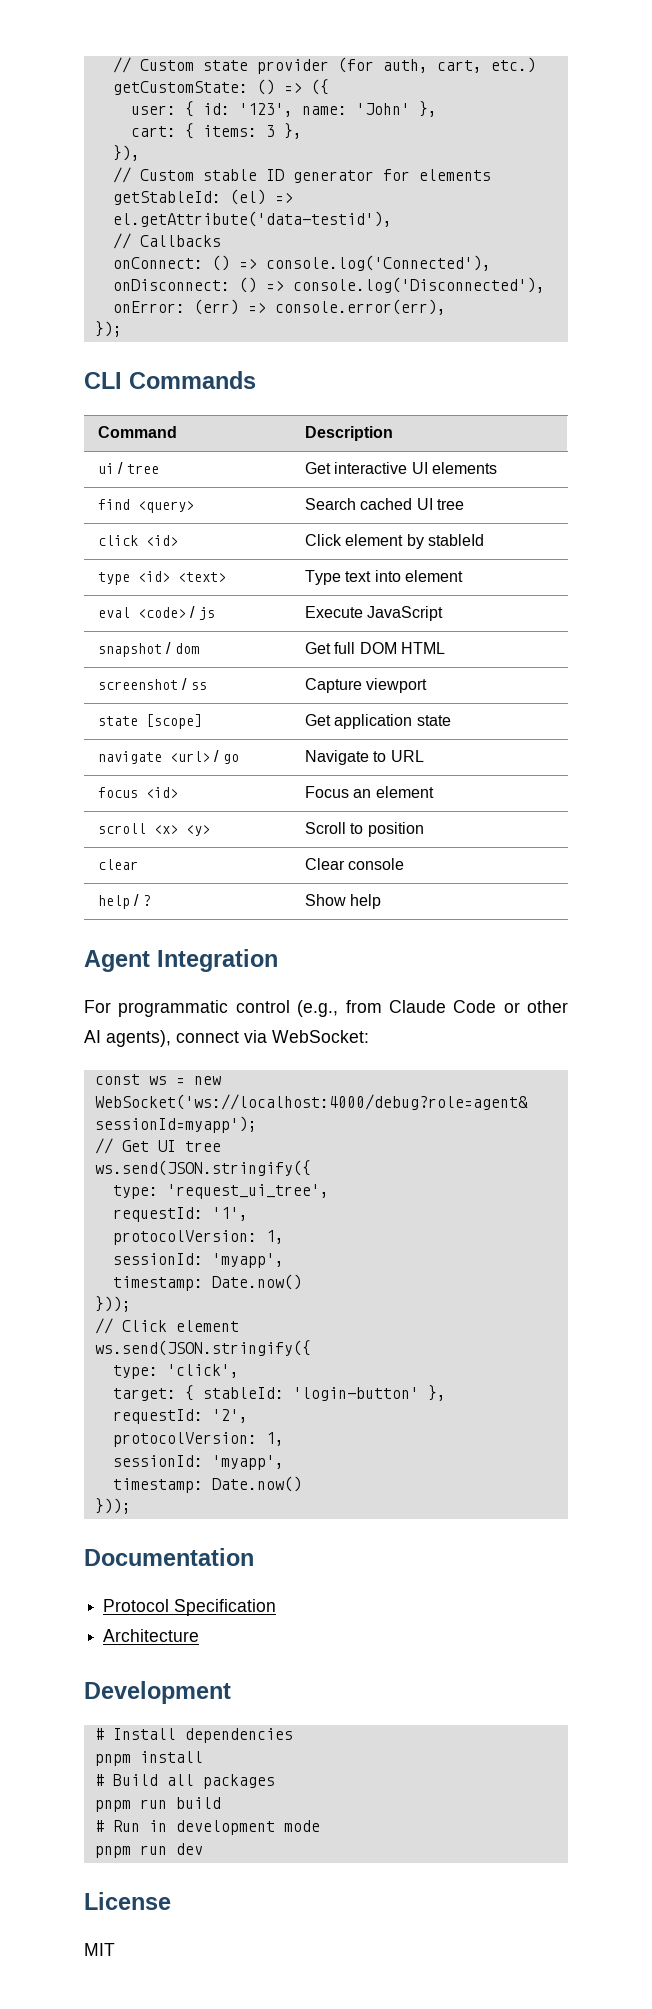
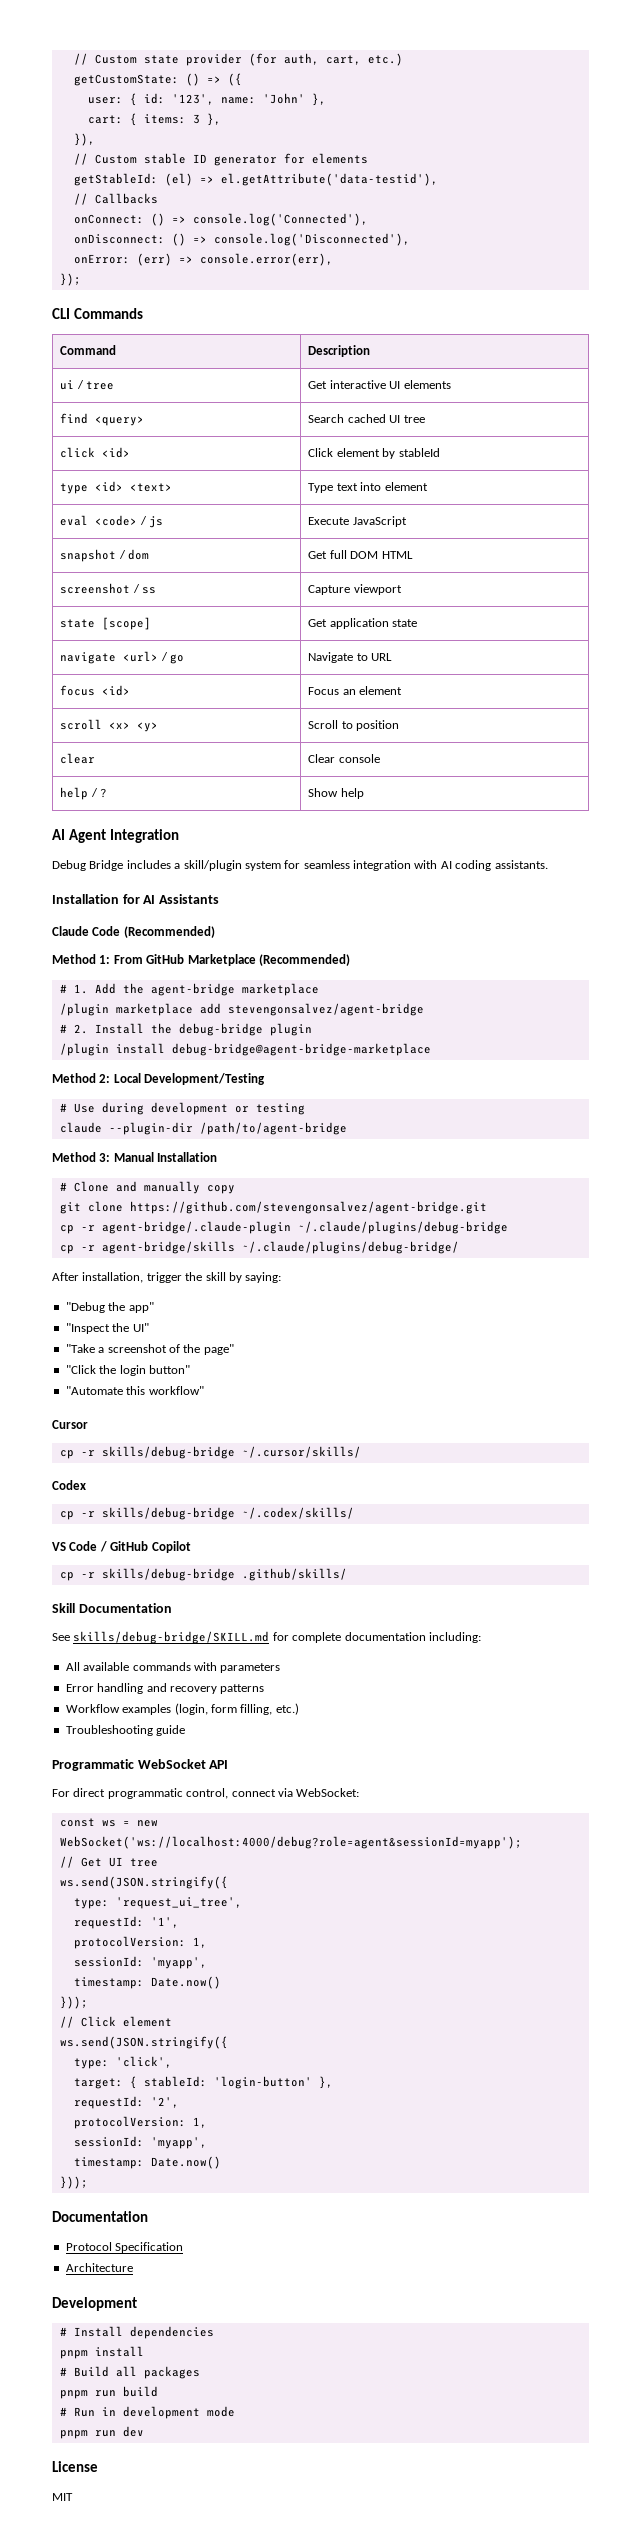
- Agent Integration
+ AI Agent Integration
- For programmatic control (e.g., from Claude Code or other AI agents), connect via WebSocket:
+ Debug Bridge includes a skill/plugin system for seamless integration with AI coding assistants.
+ Installation for AI Assistants
+ Claude Code (Recommended)
+ Method 1: From GitHub Marketplace (Recommended)
+ # 1. Add the agent-bridge marketplace
+ /plugin marketplace add stevengonsalvez/agent-bridge
+ # 2. Install the debug-bridge plugin
+ /plugin install debug-bridge@agent-bridge-marketplace
+ Method 2: Local Development/Testing
+ # Use during development or testing
+ claude --plugin-dir /path/to/agent-bridge
+ Method 3: Manual Installation
+ # Clone and manually copy
+ git clone https://github.com/stevengonsalvez/agent-bridge.git
+ cp -r agent-bridge/.claude-plugin ~/.claude/plugins/debug-bridge
+ cp -r agent-bridge/skills ~/.claude/plugins/debug-bridge/
+ After installation, trigger the skill by saying:
+ "Debug the app"
+ "Inspect the UI"
+ "Take a screenshot of the page"
+ "Click the login button"
+ "Automate this workflow"
+ Cursor
+ cp -r skills/debug-bridge ~/.cursor/skills/
+ Codex
+ cp -r skills/debug-bridge ~/.codex/skills/
+ VS Code / GitHub Copilot
+ cp -r skills/debug-bridge .github/skills/
+ Skill Documentation
+ See skills/debug-bridge/SKILL.md for complete documentation including:
+ All available commands with parameters
+ Error handling and recovery patterns
+ Workflow examples (login, form filling, etc.)
+ Troubleshooting guide
+ Programmatic WebSocket API
+ For direct programmatic control, connect via WebSocket:

